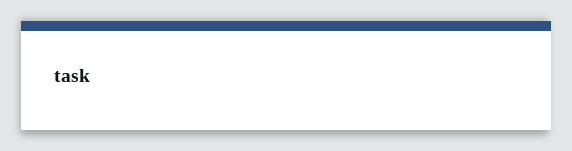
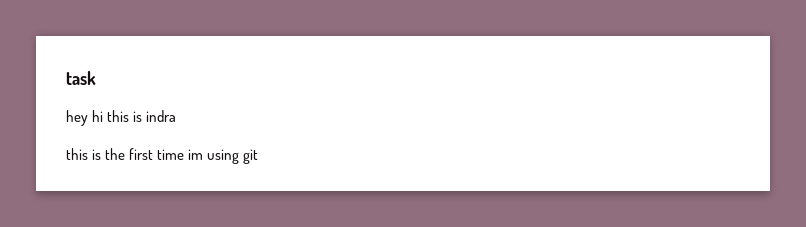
+ hey hi this is indra
+ this is the first time im using git

